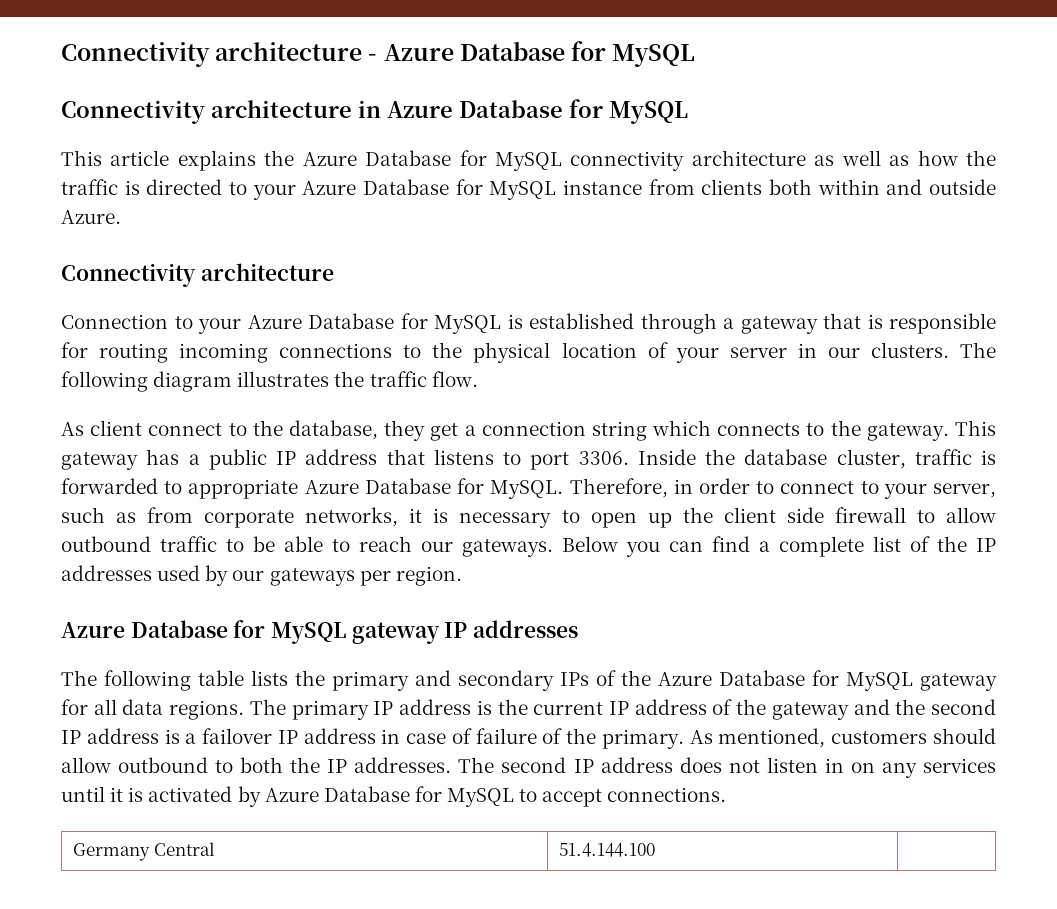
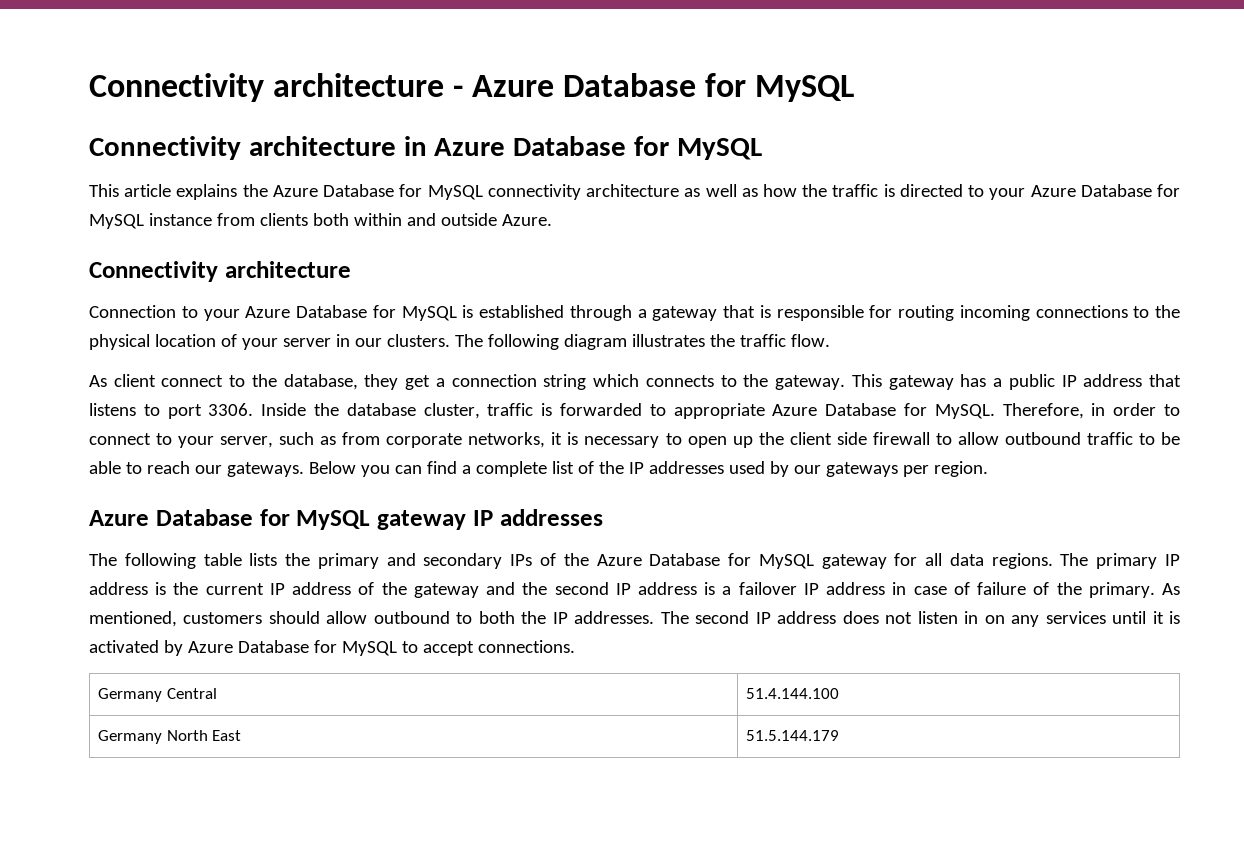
- Germany Central | 51.4.144.100 |
+ Germany Central | 51.4.144.100
+ Germany North East | 51.5.144.179

